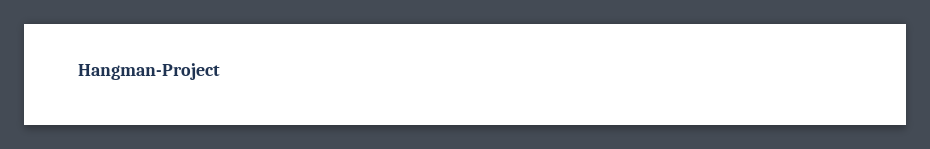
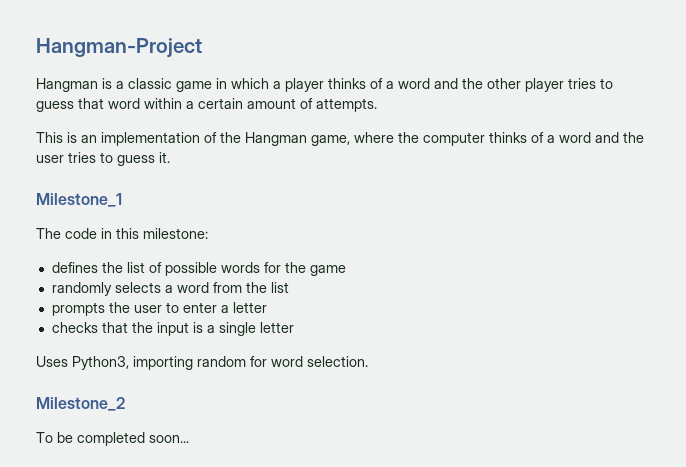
+ Hangman is a classic game in which a player thinks of a word and the other player tries to guess that word within a certain amount of attempts.
+ This is an implementation of the Hangman game, where the computer thinks of a word and the user tries to guess it.
+ Milestone_1
+ The code in this milestone:
+ defines the list of possible words for the game
+ randomly selects a word from the list
+ prompts the user to enter a letter
+ checks that the input is a single letter
+ Uses Python3, importing random for word selection.
+ Milestone_2
+ To be completed soon...

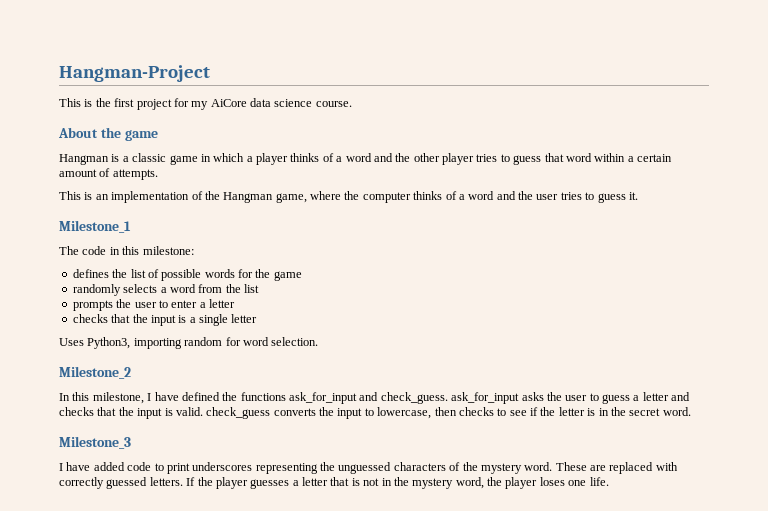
+ This is the first project for my AiCore data science course.
+ About the game
- To be completed soon...
+ In this milestone, I have defined the functions ask_for_input and check_guess. ask_for_input asks the user to guess a letter and checks that the input is valid. check_guess converts the input to lowercase, then checks to see if the letter is in the secret word.
+ Milestone_3
+ I have added code to print underscores representing the unguessed characters of the mystery word. These are replaced with correctly guessed letters. If the player guesses a letter that is not in the mystery word, the player loses one life.

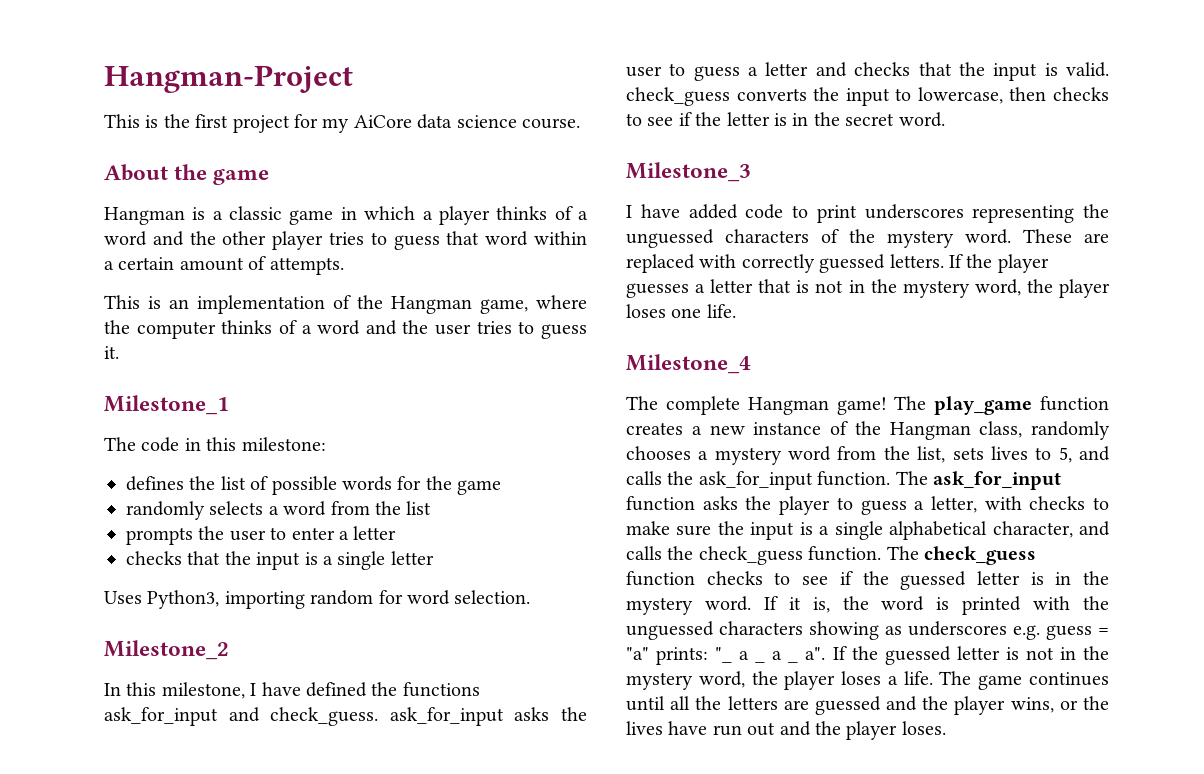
+ Milestone_4
+ The complete Hangman game! The play_game function creates a new instance of the Hangman class, randomly chooses a mystery word from the list, sets lives to 5, and calls the ask_for_input function. The ask_for_input function asks the player to guess a letter, with checks to make sure the input is a single alphabetical character, and calls the check_guess function. The check_guess function checks to see if the guessed letter is in the mystery word. If it is, the word is printed with the unguessed characters showing as underscores e.g. guess = "a" prints: "_ a _ a _ a". If the guessed letter is not in the mystery word, the player loses a life. The game continues until all the letters are guessed and the player wins, or the lives have run out and the player loses.

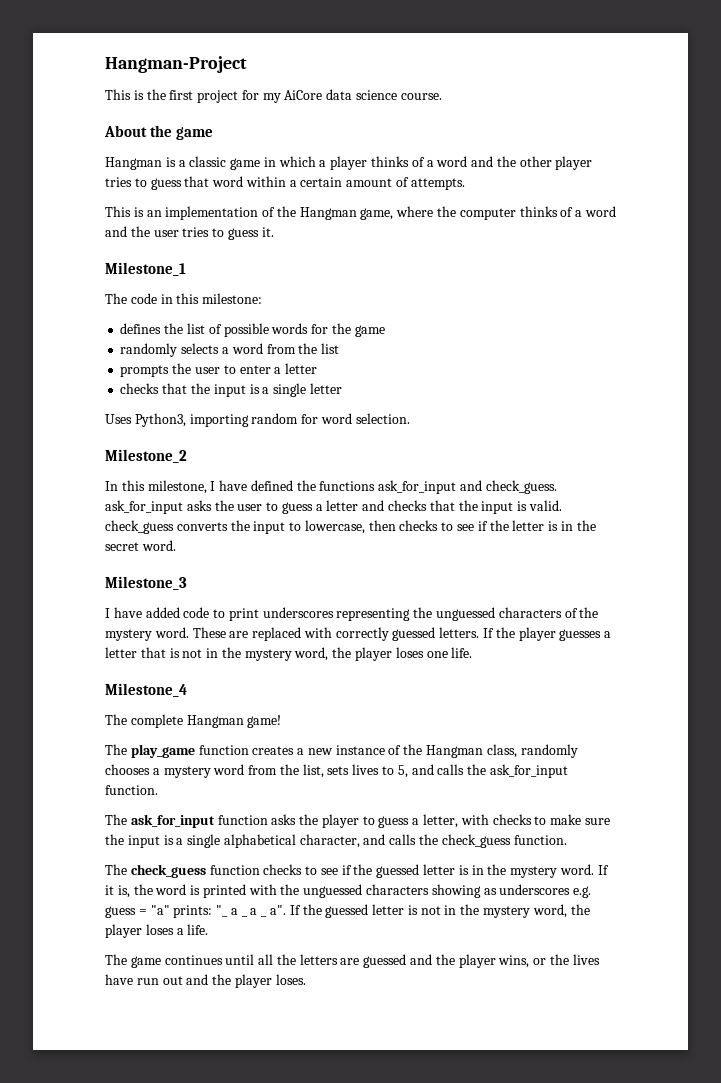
- The complete Hangman game! The play_game function creates a new instance of the Hangman class, randomly chooses a mystery word from the list, sets lives to 5, and calls the ask_for_input function. The ask_for_input function asks the player to guess a letter, with checks to make sure the input is a single alphabetical character, and calls the check_guess function. The check_guess function checks to see if the guessed letter is in the mystery word.
+ The complete Hangman game!
+ The play_game function creates a new instance of the Hangman class, randomly chooses a mystery word from the list, sets lives to 5, and calls the ask_for_input function.
+ The ask_for_input function asks the player to guess a letter, with checks to make sure the input is a single alphabetical character, and calls the check_guess function.
+ The check_guess function checks to see if the guessed letter is in the mystery word.
- If the guessed letter is not in the mystery word, the player loses a life. The game continues until all the letters are guessed and the player wins, or the lives have run out and the player loses.
+ If the guessed letter is not in the mystery word, the player loses a life.
+ The game continues until all the letters are guessed and the player wins, or the lives have run out and the player loses.

